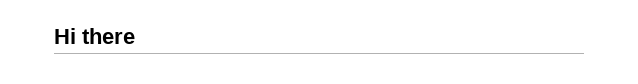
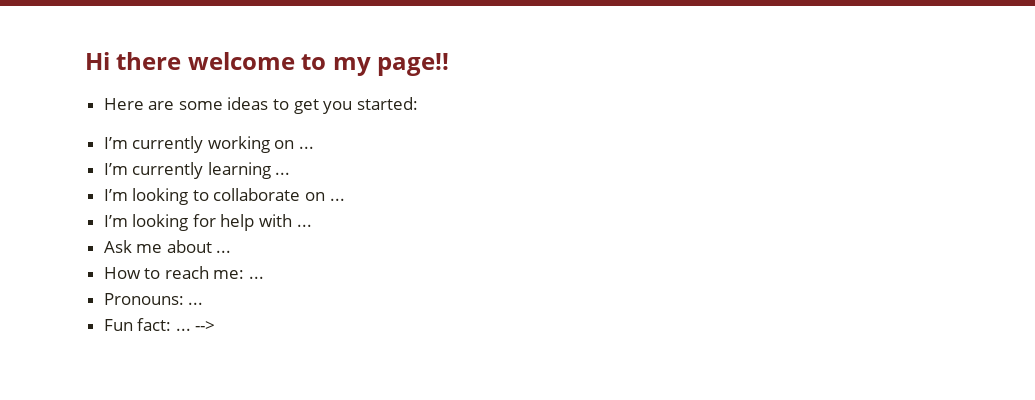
- Hi there
+ Hi there welcome to my page!!
+ Here are some ideas to get you started:
+ I’m currently working on ...
+ I’m currently learning ...
+ I’m looking to collaborate on ...
+ I’m looking for help with ...
+ Ask me about ...
+ How to reach me: ...
+ Pronouns: ...
+ Fun fact: ... -->

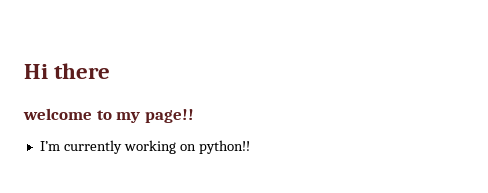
- Hi there welcome to my page!!
+ Hi there
+ welcome to my page!!
- Here are some ideas to get you started:
- I’m currently working on ...
- I’m currently learning ...
- I’m looking to collaborate on ...
- I’m looking for help with ...
- Ask me about ...
- How to reach me: ...
- Pronouns: ...
- Fun fact: ... -->
+ I’m currently working on python!!

